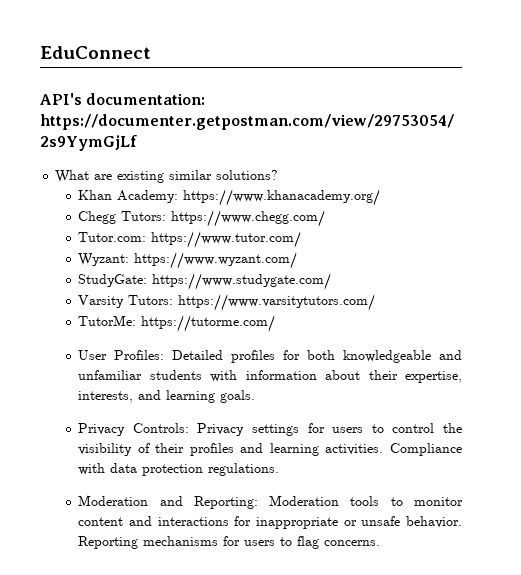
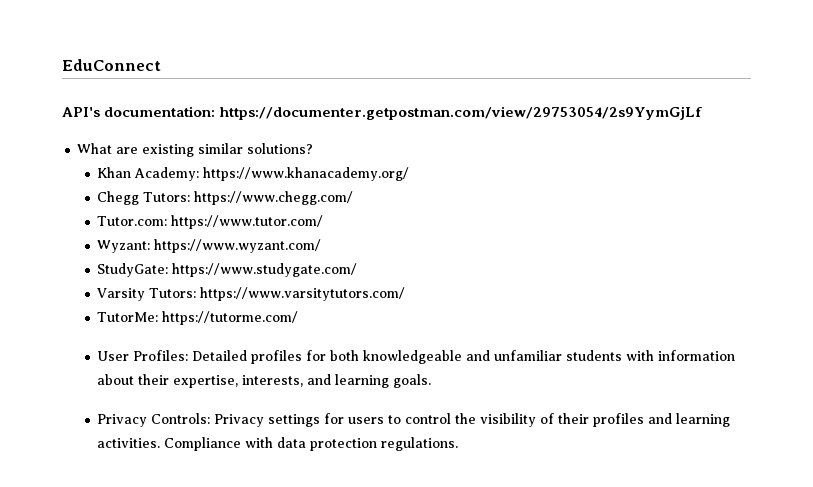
- Moderation and Reporting: Moderation tools to monitor content and interactions for inappropriate or unsafe behavior. Reporting mechanisms for users to flag concerns.

